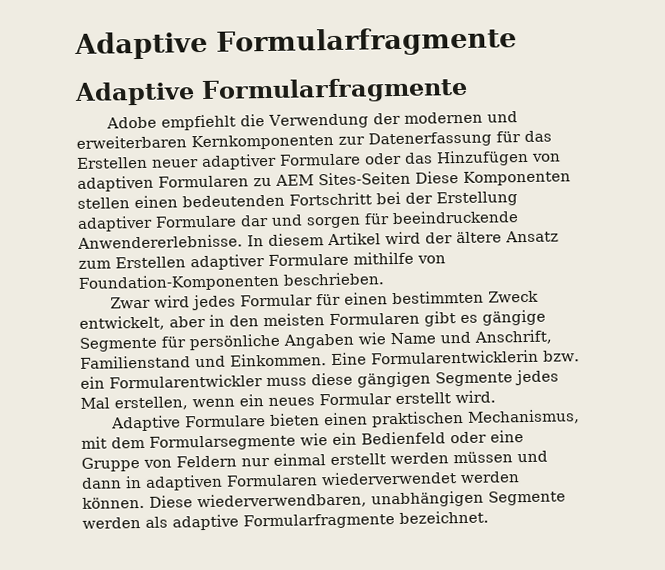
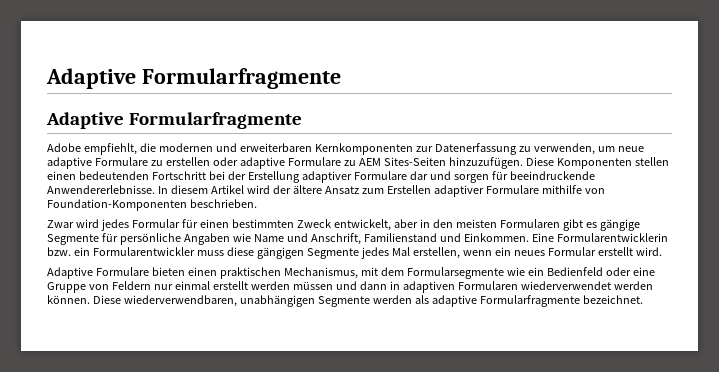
- Adobe empfiehlt die Verwendung der modernen und erweiterbaren Kernkomponenten zur Datenerfassung für das Erstellen neuer adaptiver Formulare oder das Hinzufügen von adaptiven Formularen zu AEM Sites-Seiten Diese Komponenten stellen einen bedeutenden Fortschritt bei der Erstellung adaptiver Formulare dar und sorgen für beeindruckende Anwendererlebnisse.
+ Adobe empfiehlt, die modernen und erweiterbaren Kernkomponenten zur Datenerfassung zu verwenden, um neue adaptive Formulare zu erstellen oder adaptive Formulare zu AEM Sites-Seiten hinzuzufügen. Diese Komponenten stellen einen bedeutenden Fortschritt bei der Erstellung adaptiver Formulare dar und sorgen für beeindruckende Anwendererlebnisse.

